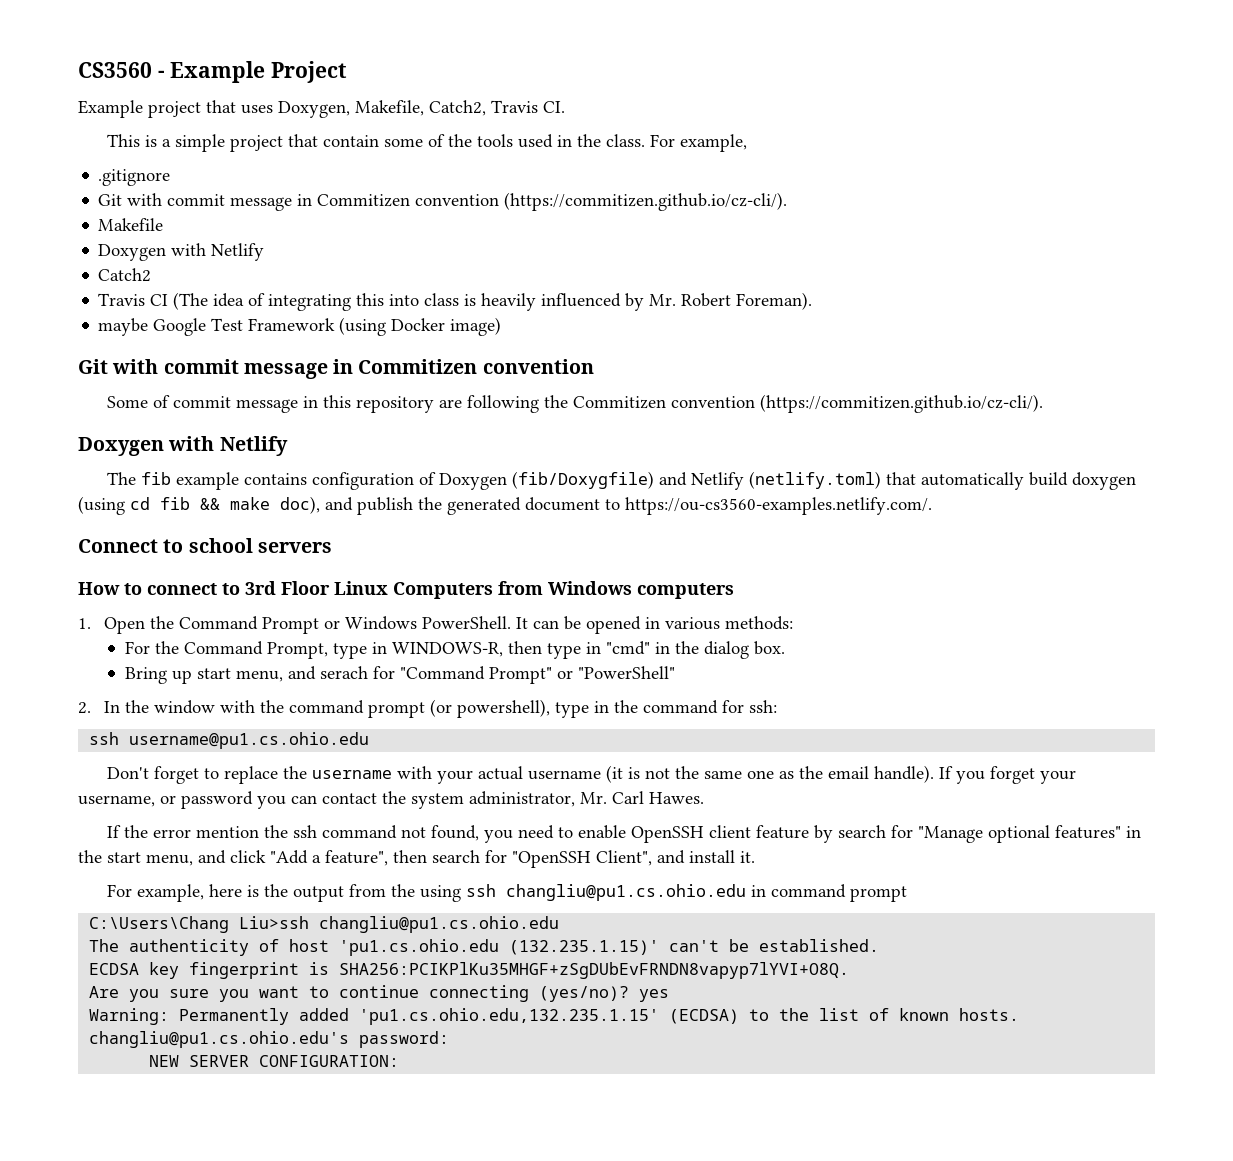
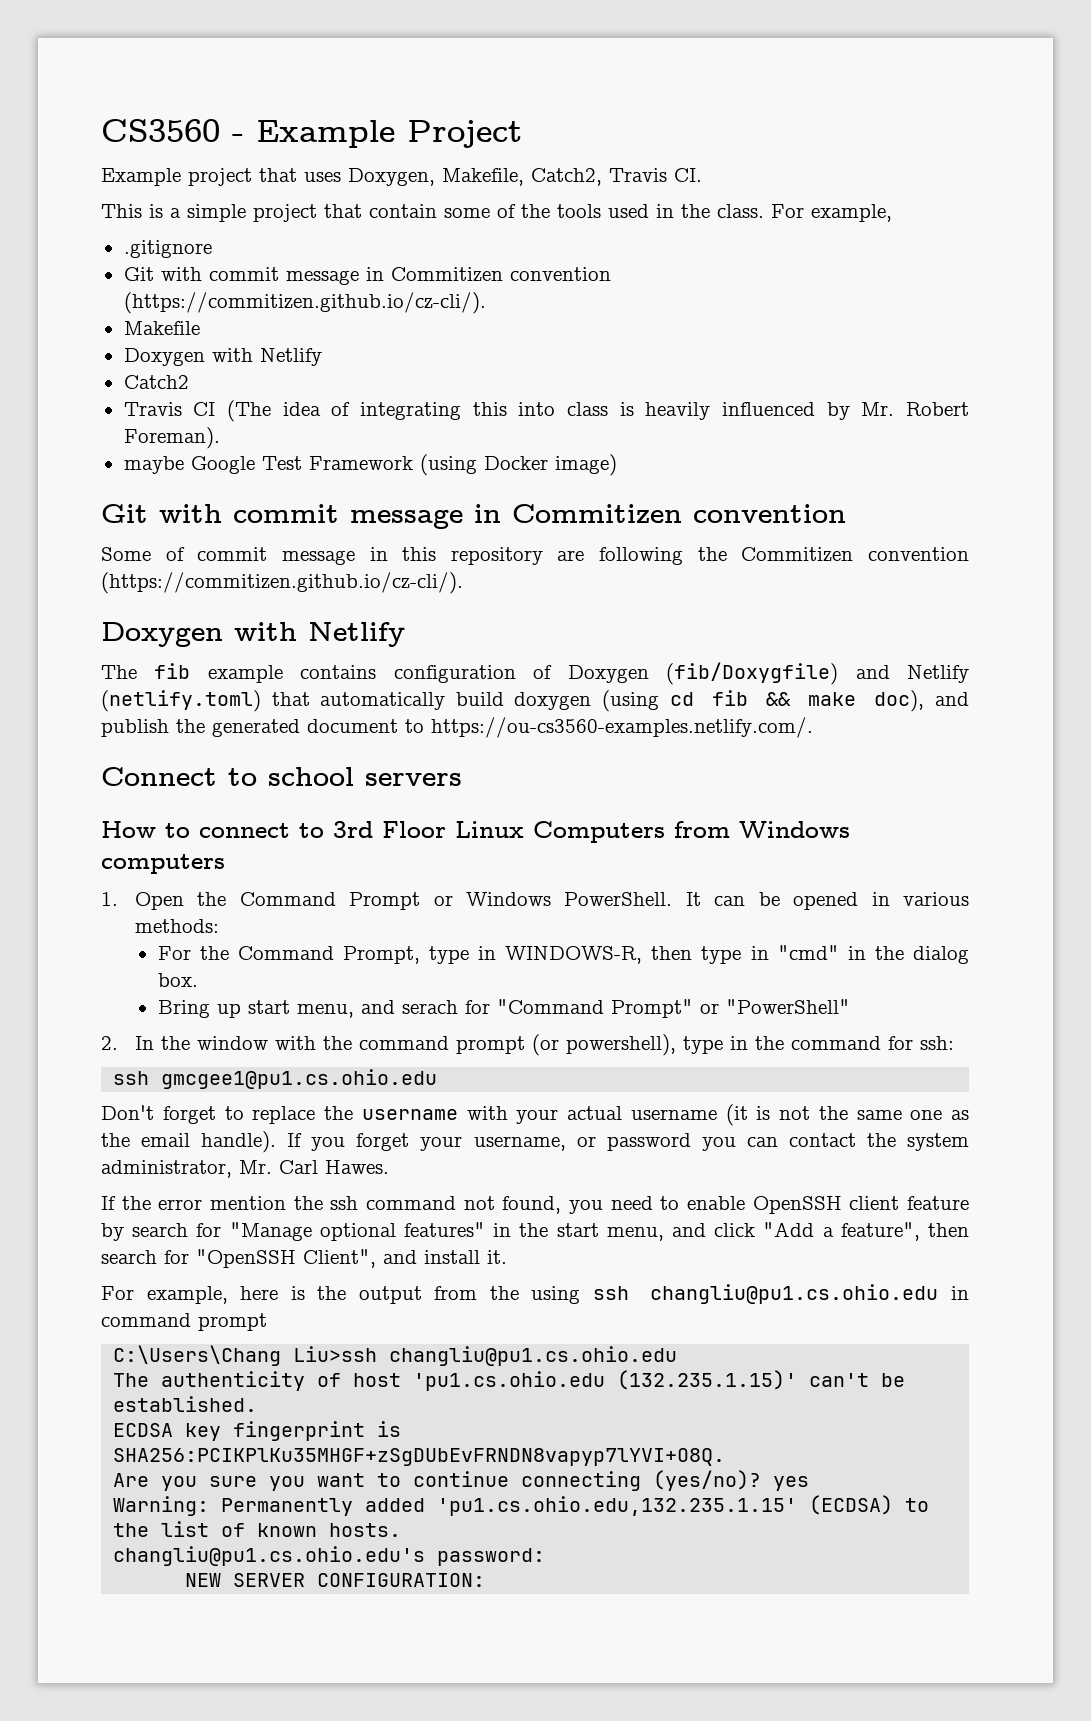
- ssh username@pu1.cs.ohio.edu
+ ssh gmcgee1@pu1.cs.ohio.edu

